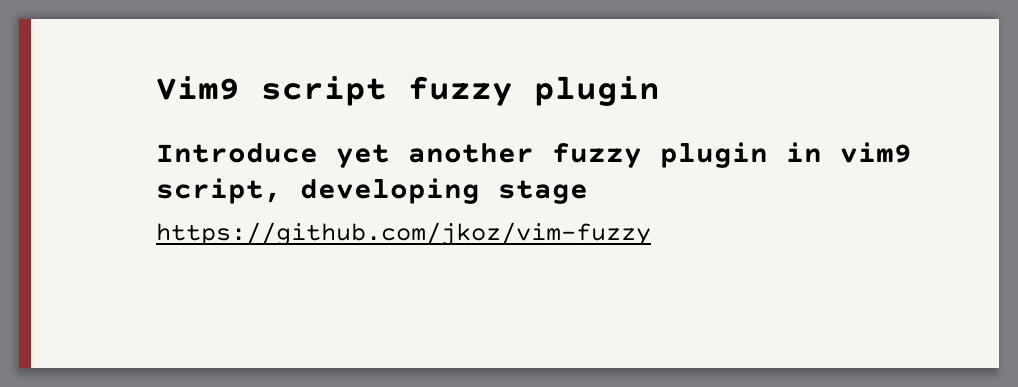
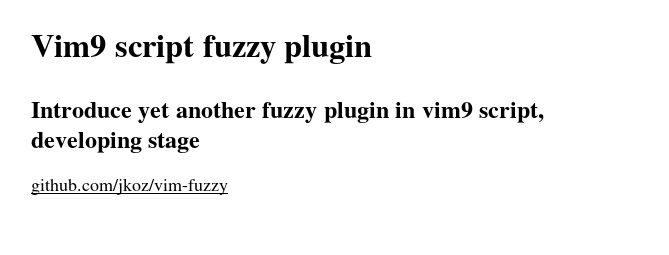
- https://github.com/jkoz/vim-fuzzy
+ github.com/jkoz/vim-fuzzy

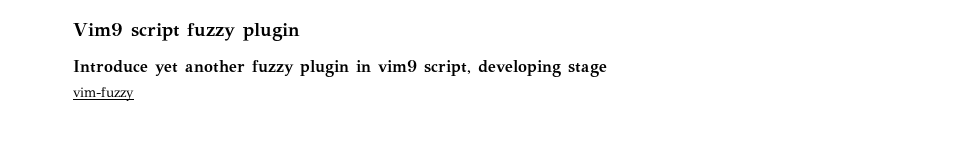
- github.com/jkoz/vim-fuzzy
+ vim-fuzzy

